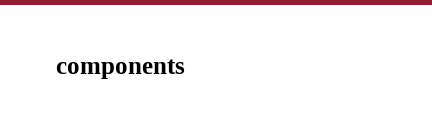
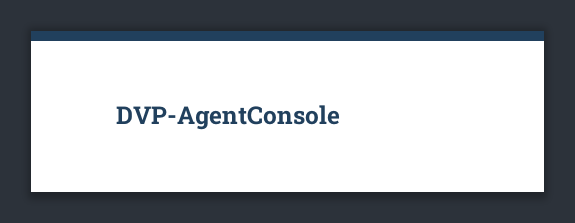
- components
+ DVP-AgentConsole

